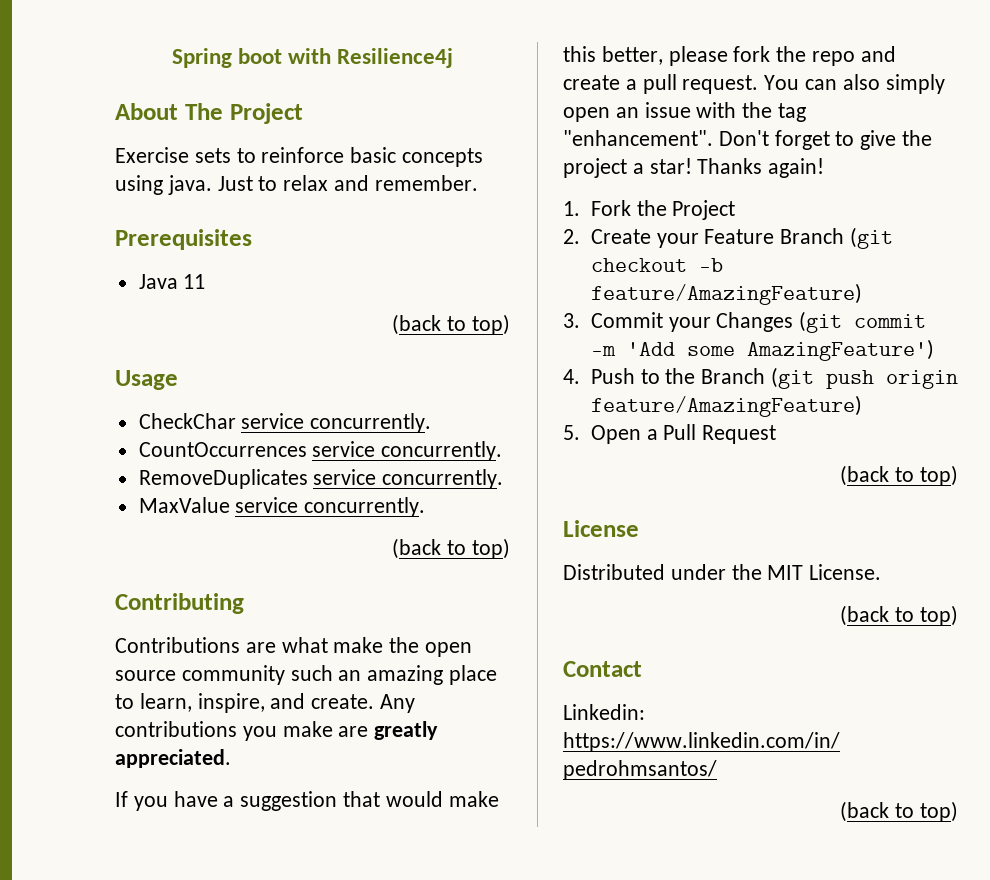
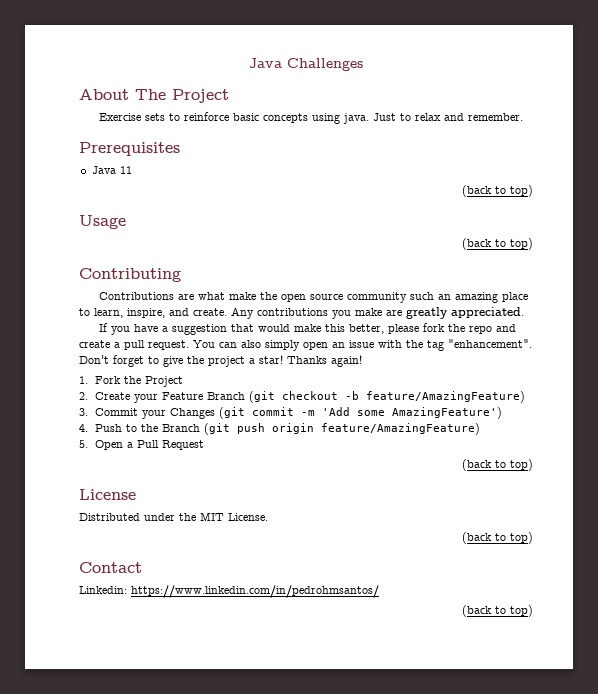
- Spring boot with Resilience4j
+ Java Challenges
- CheckChar service concurrently.
- CountOccurrences service concurrently.
- RemoveDuplicates service concurrently.
- MaxValue service concurrently.

